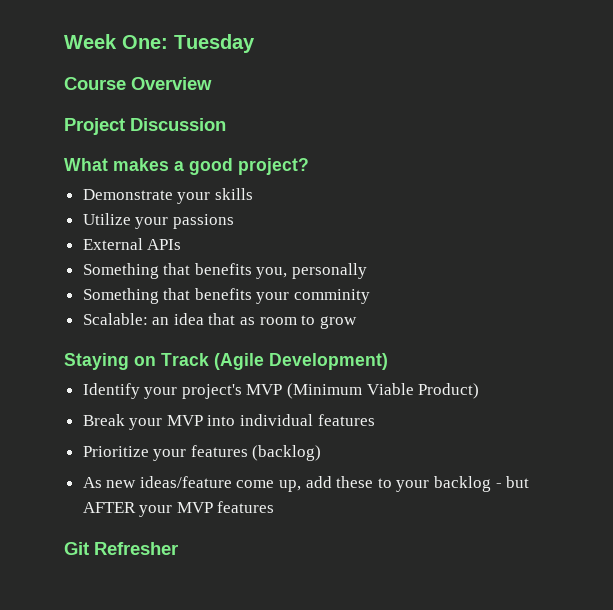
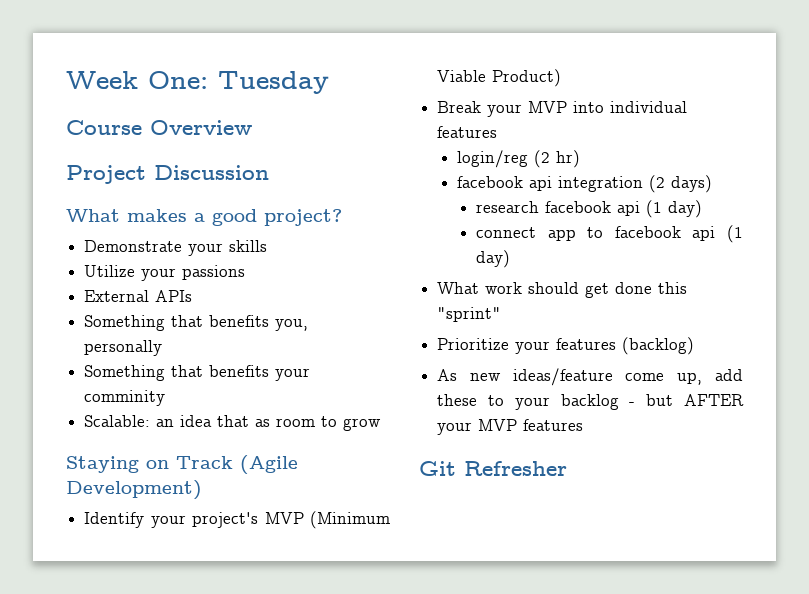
+ login/reg (2 hr)
+ facebook api integration (2 days)
+ research facebook api (1 day)
+ connect app to facebook api (1 day)
+ What work should get done this "sprint"

